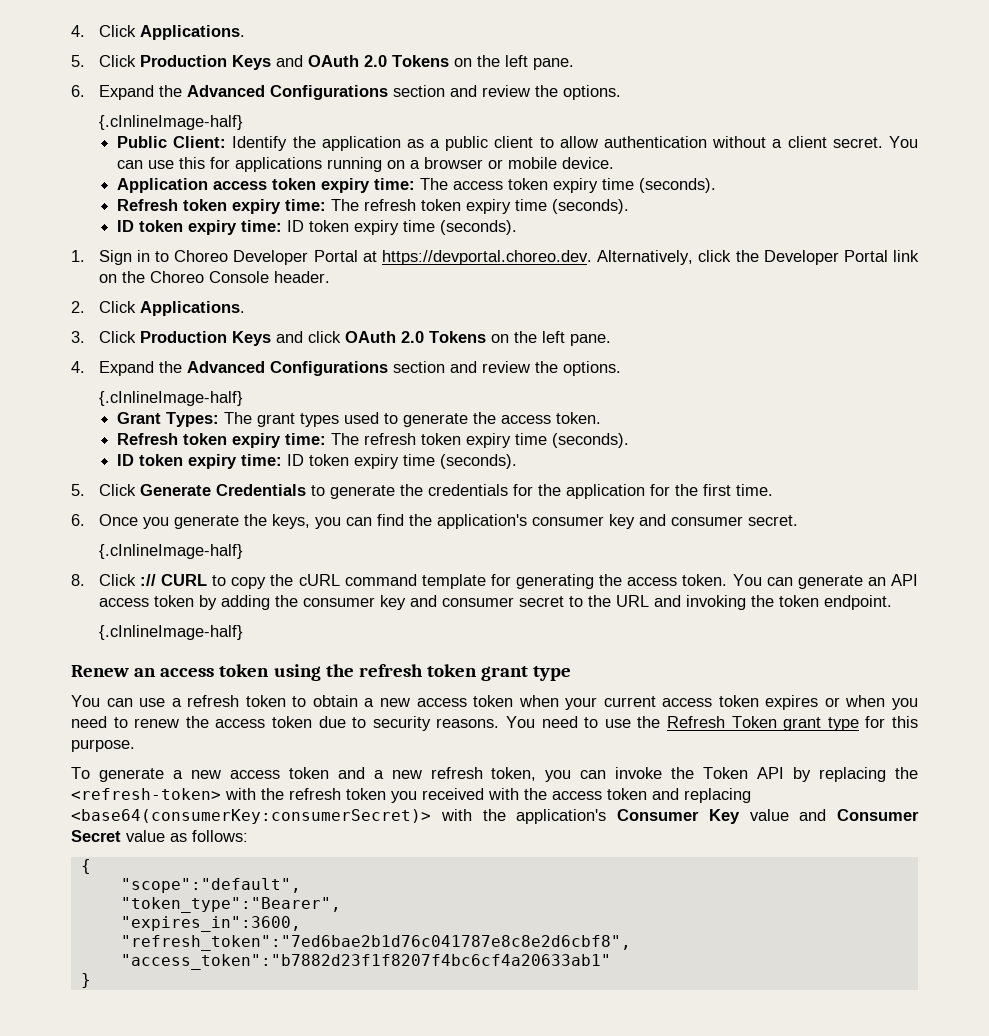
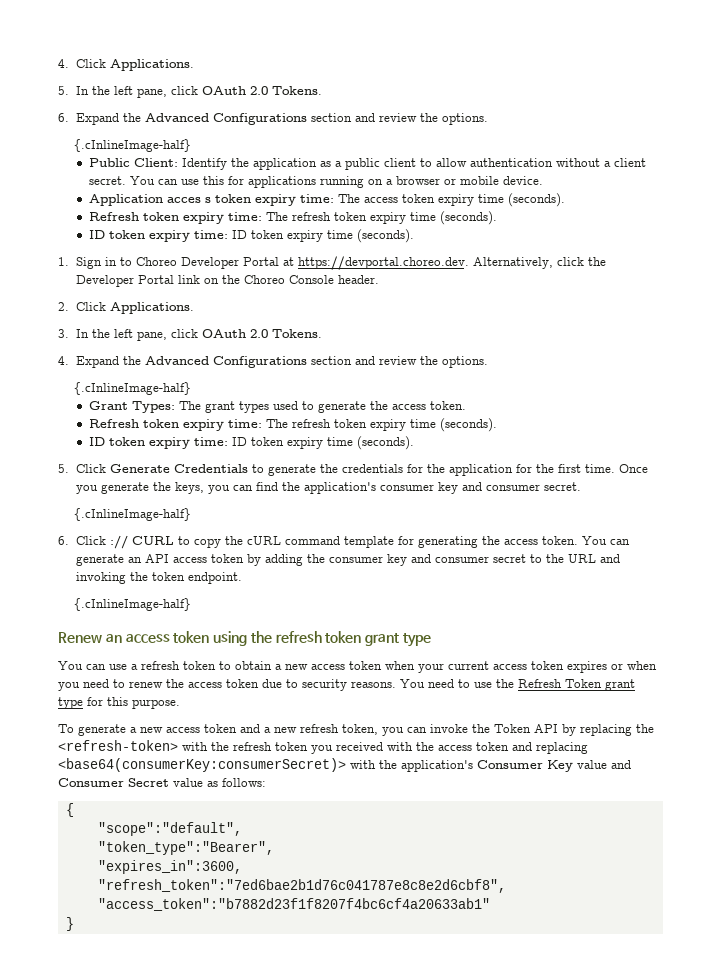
- 5. Click Production Keys and OAuth 2.0 Tokens on the left pane.
+ 5. In the left pane, click OAuth 2.0 Tokens.
- Application access token expiry time: The access token expiry time (seconds).
+ Application acces s token expiry time: The access token expiry time (seconds).
- 3. Click Production Keys and click OAuth 2.0 Tokens on the left pane.
+ 3. In the left pane, click OAuth 2.0 Tokens.
- 5. Click Generate Credentials to generate the credentials for the application for the first time.
- 6. Once you generate the keys, you can find the application's consumer key and consumer secret.
+ 5. Click Generate Credentials to generate the credentials for the application for the first time. Once you generate the keys, you can find the application's consumer key and consumer secret.
- 8. Click :// CURL to copy the cURL command template for generating the access token.
+ 6. Click :// CURL to copy the cURL command template for generating the access token.

